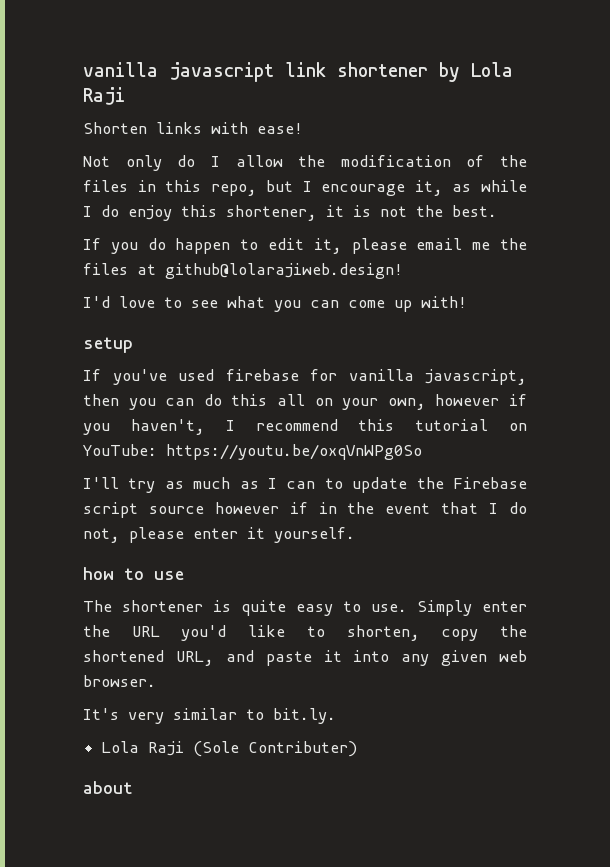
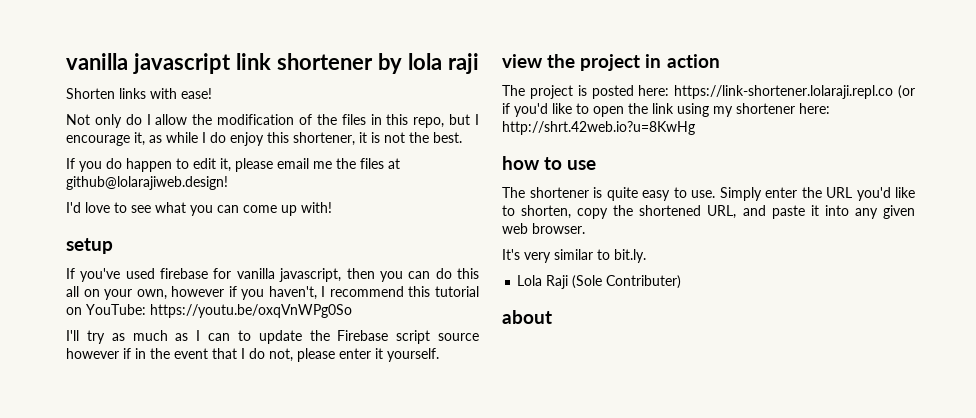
- vanilla javascript link shortener by Lola Raji
+ vanilla javascript link shortener by lola raji
+ view the project in action
+ The project is posted here: https://link-shortener.lolaraji.repl.co (or if you'd like to open the link using my shortener here: http://shrt.42web.io?u=8KwHg

